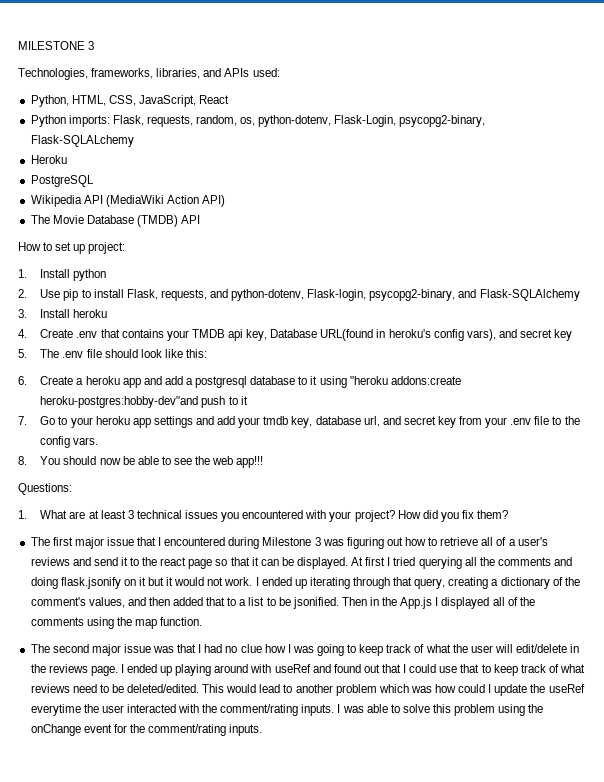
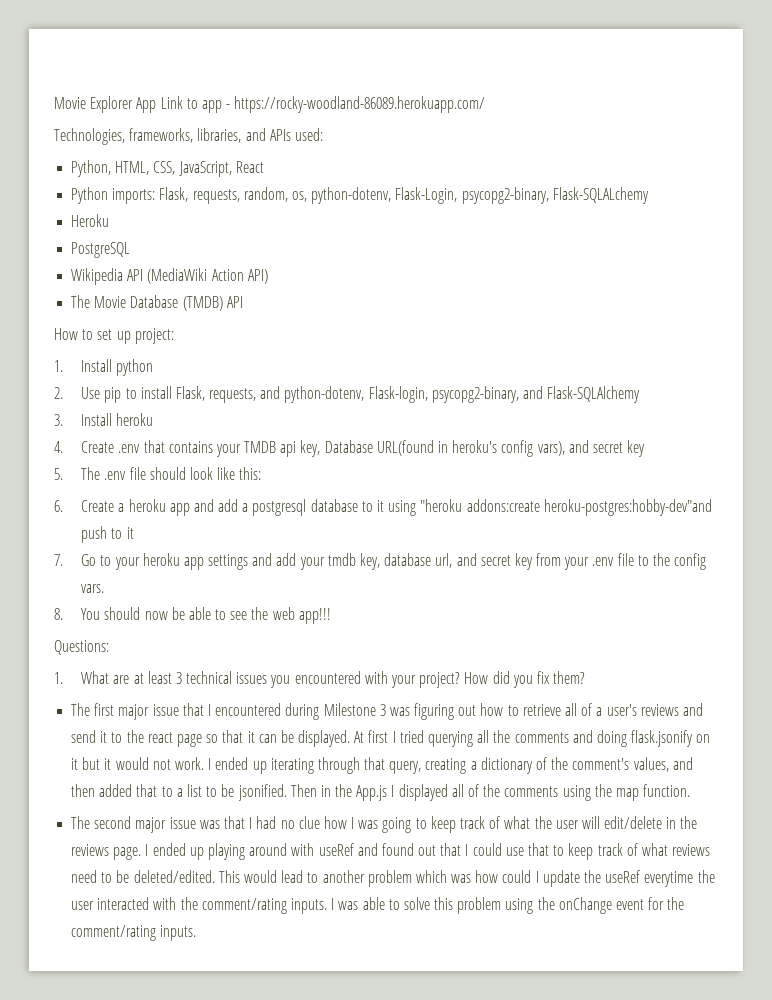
- MILESTONE 3
+ Movie Explorer App Link to app - https://rocky-woodland-86089.herokuapp.com/

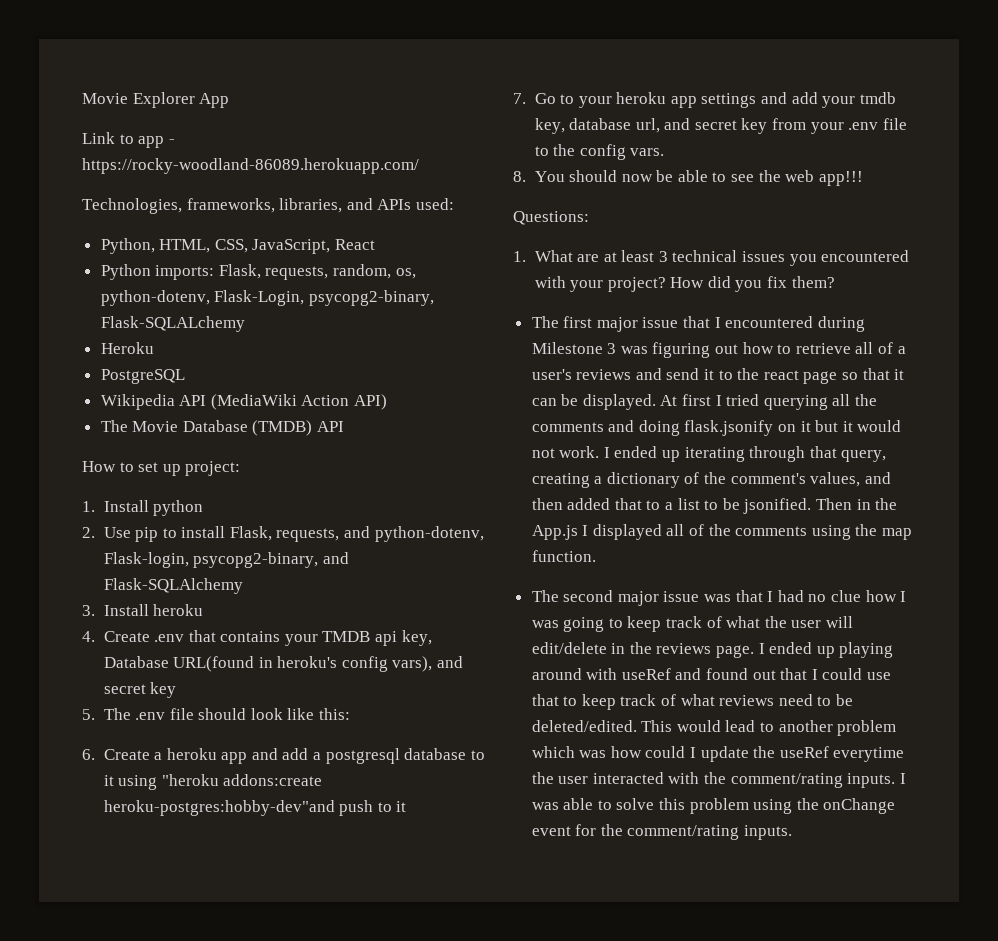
- Movie Explorer App Link to app - https://rocky-woodland-86089.herokuapp.com/
+ Movie Explorer App
+ Link to app - https://rocky-woodland-86089.herokuapp.com/

